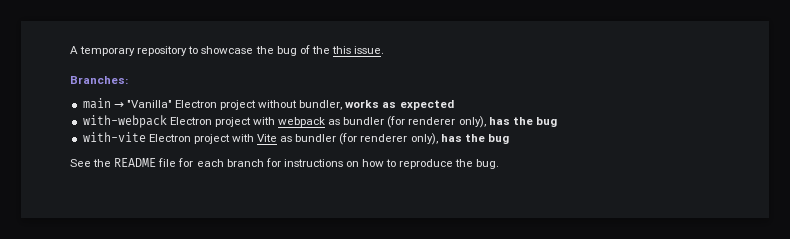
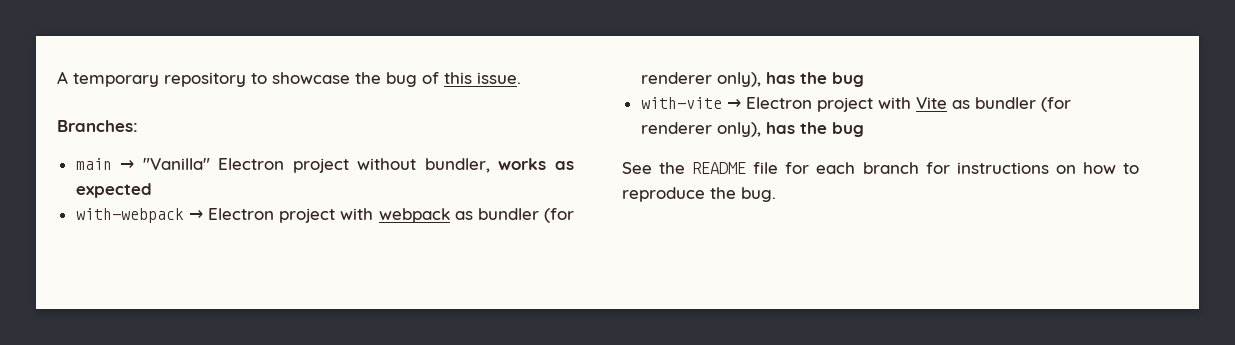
- A temporary repository to showcase the bug of the this issue.
+ A temporary repository to showcase the bug of this issue.
- with-webpack Electron project with webpack as bundler (for renderer only), has the bug
+ with-webpack → Electron project with webpack as bundler (for renderer only), has the bug
- with-vite Electron project with Vite as bundler (for renderer only), has the bug
+ with-vite → Electron project with Vite as bundler (for renderer only), has the bug

